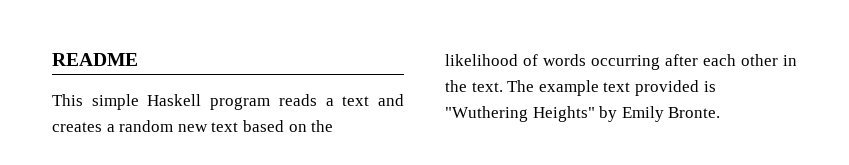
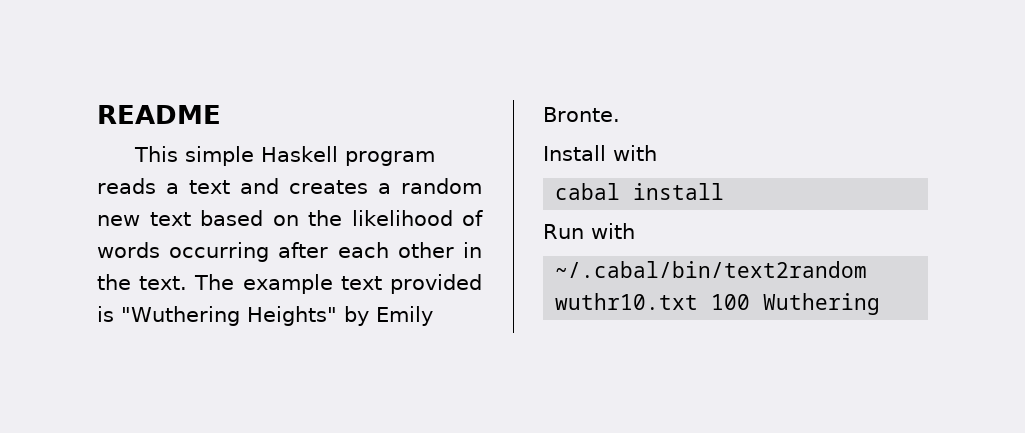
+ Install with
+ cabal install
+ Run with
+ ~/.cabal/bin/text2random wuthr10.txt 100 Wuthering

